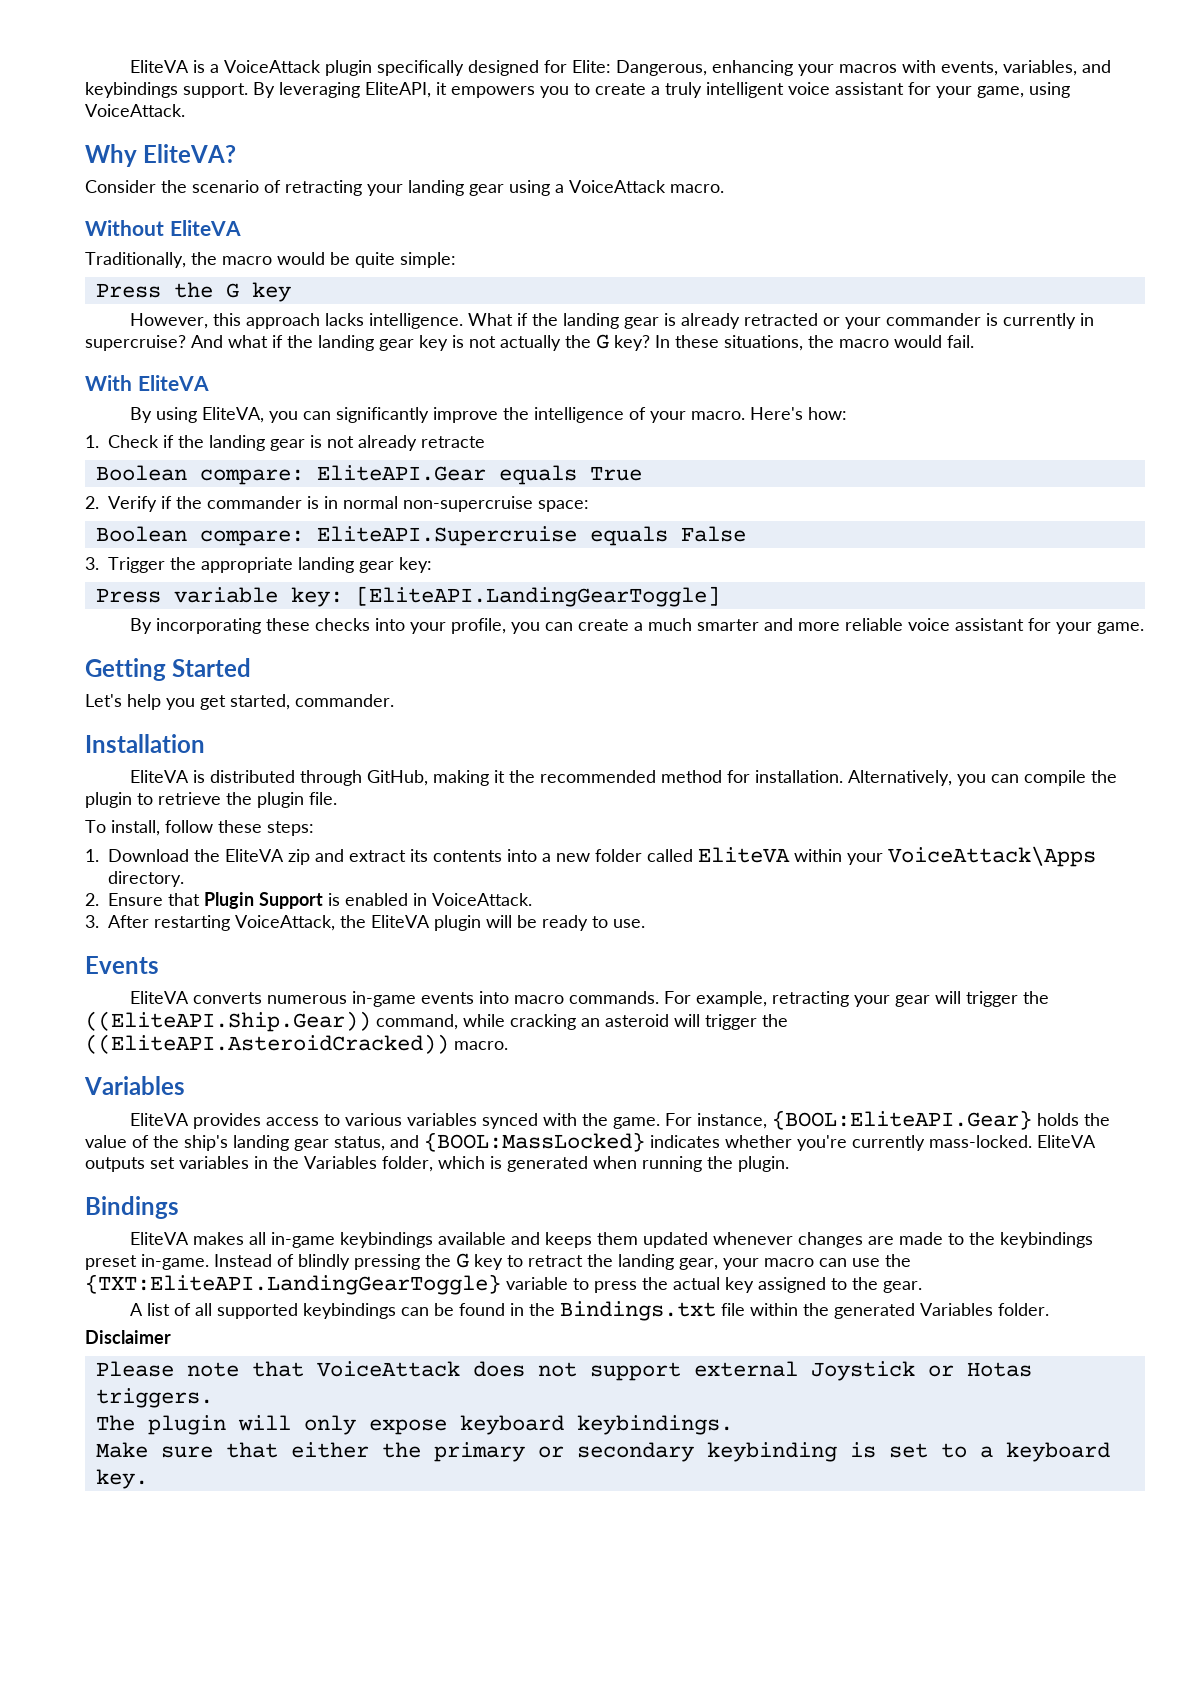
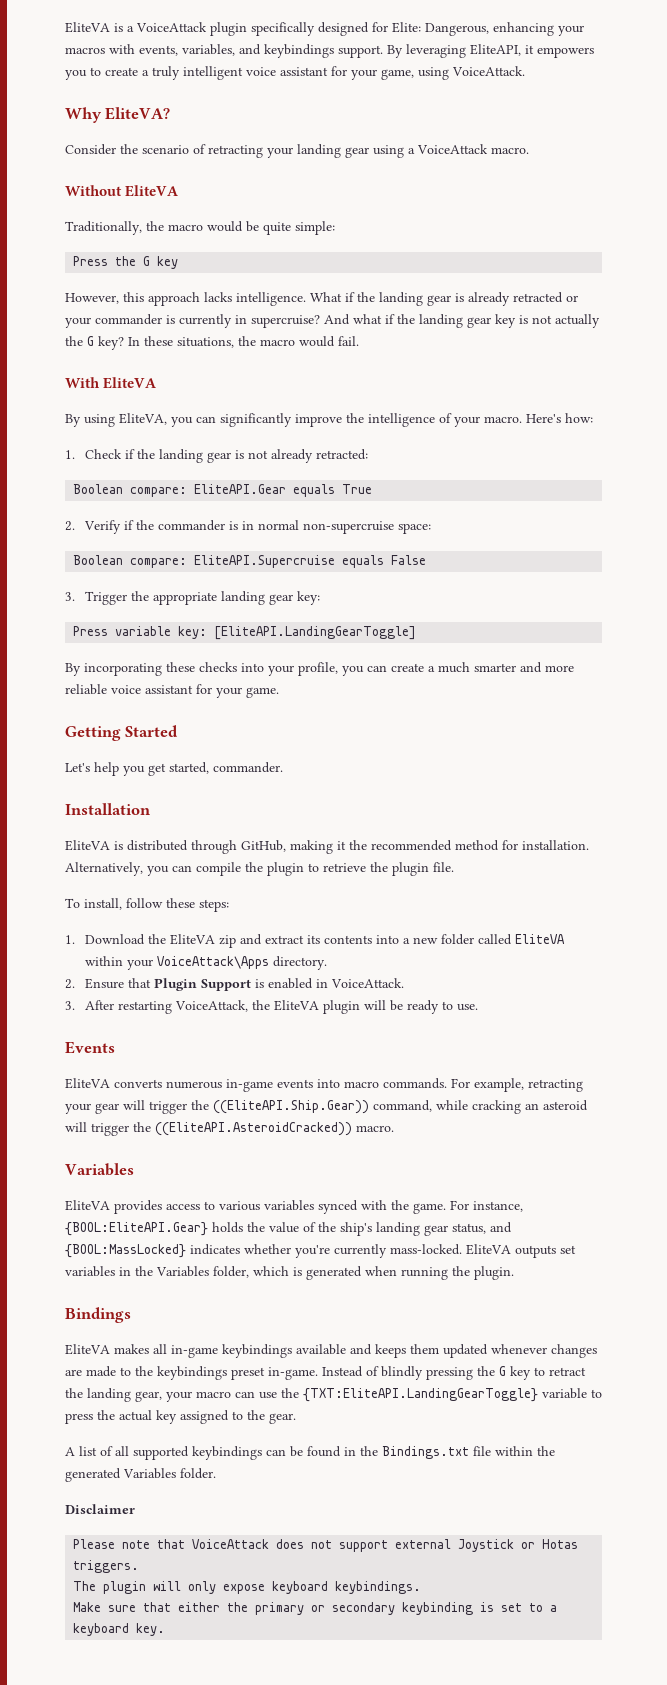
- 1. Check if the landing gear is not already retracte
+ 1. Check if the landing gear is not already retracted:

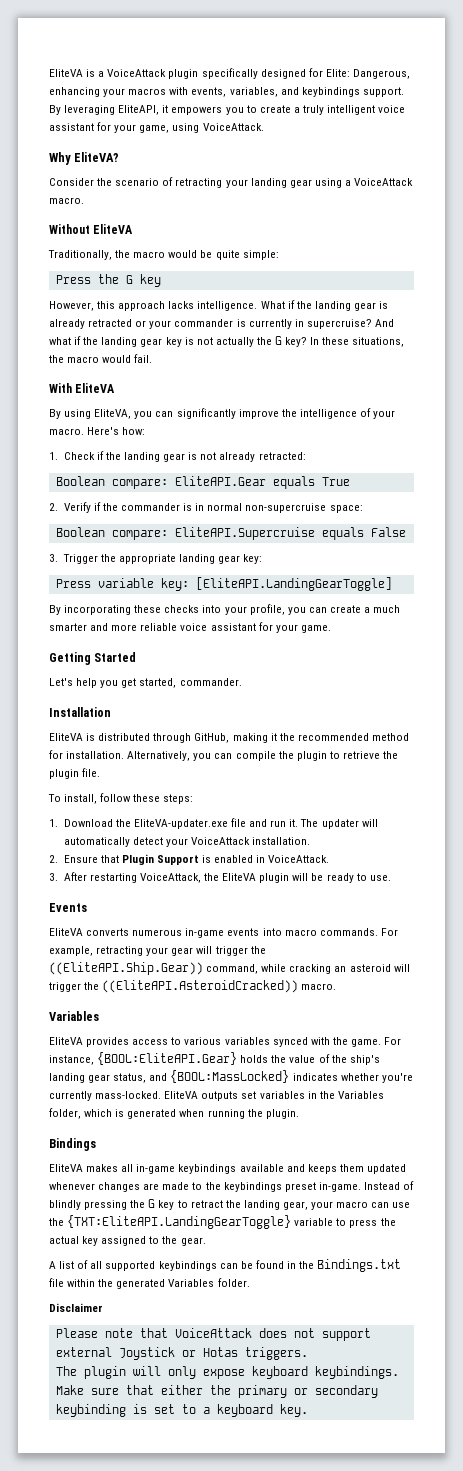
- 1. Download the EliteVA zip and extract its contents into a new folder called EliteVA within your VoiceAttack\Apps directory.
+ 1. Download the EliteVA-updater.exe file and run it. The updater will automatically detect your VoiceAttack installation.

